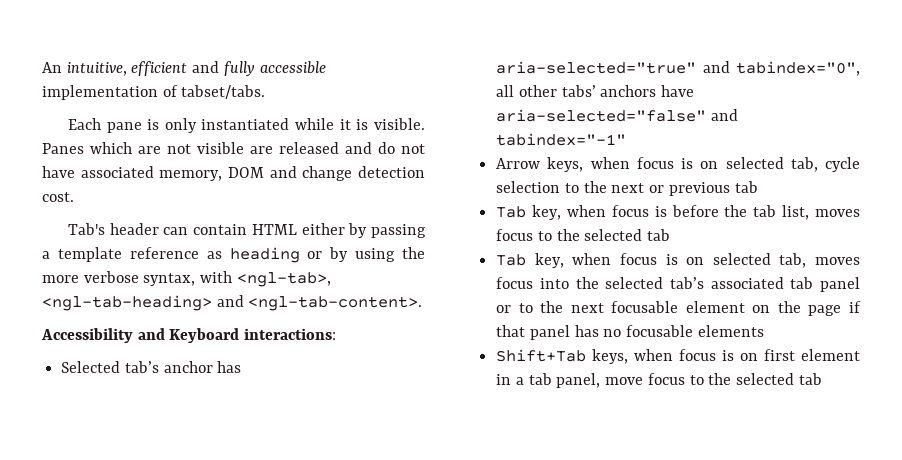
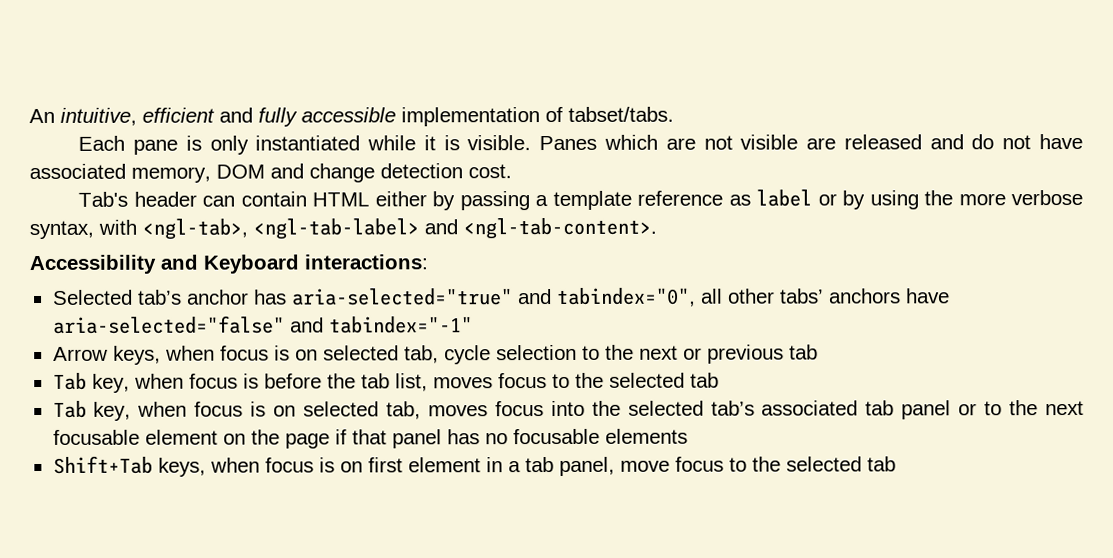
- Tab's header can contain HTML either by passing a template reference as heading or by using the more verbose syntax, with <ngl-tab>, <ngl-tab-heading> and <ngl-tab-content>.
+ Tab's header can contain HTML either by passing a template reference as label or by using the more verbose syntax, with <ngl-tab>, <ngl-tab-label> and <ngl-tab-content>.

